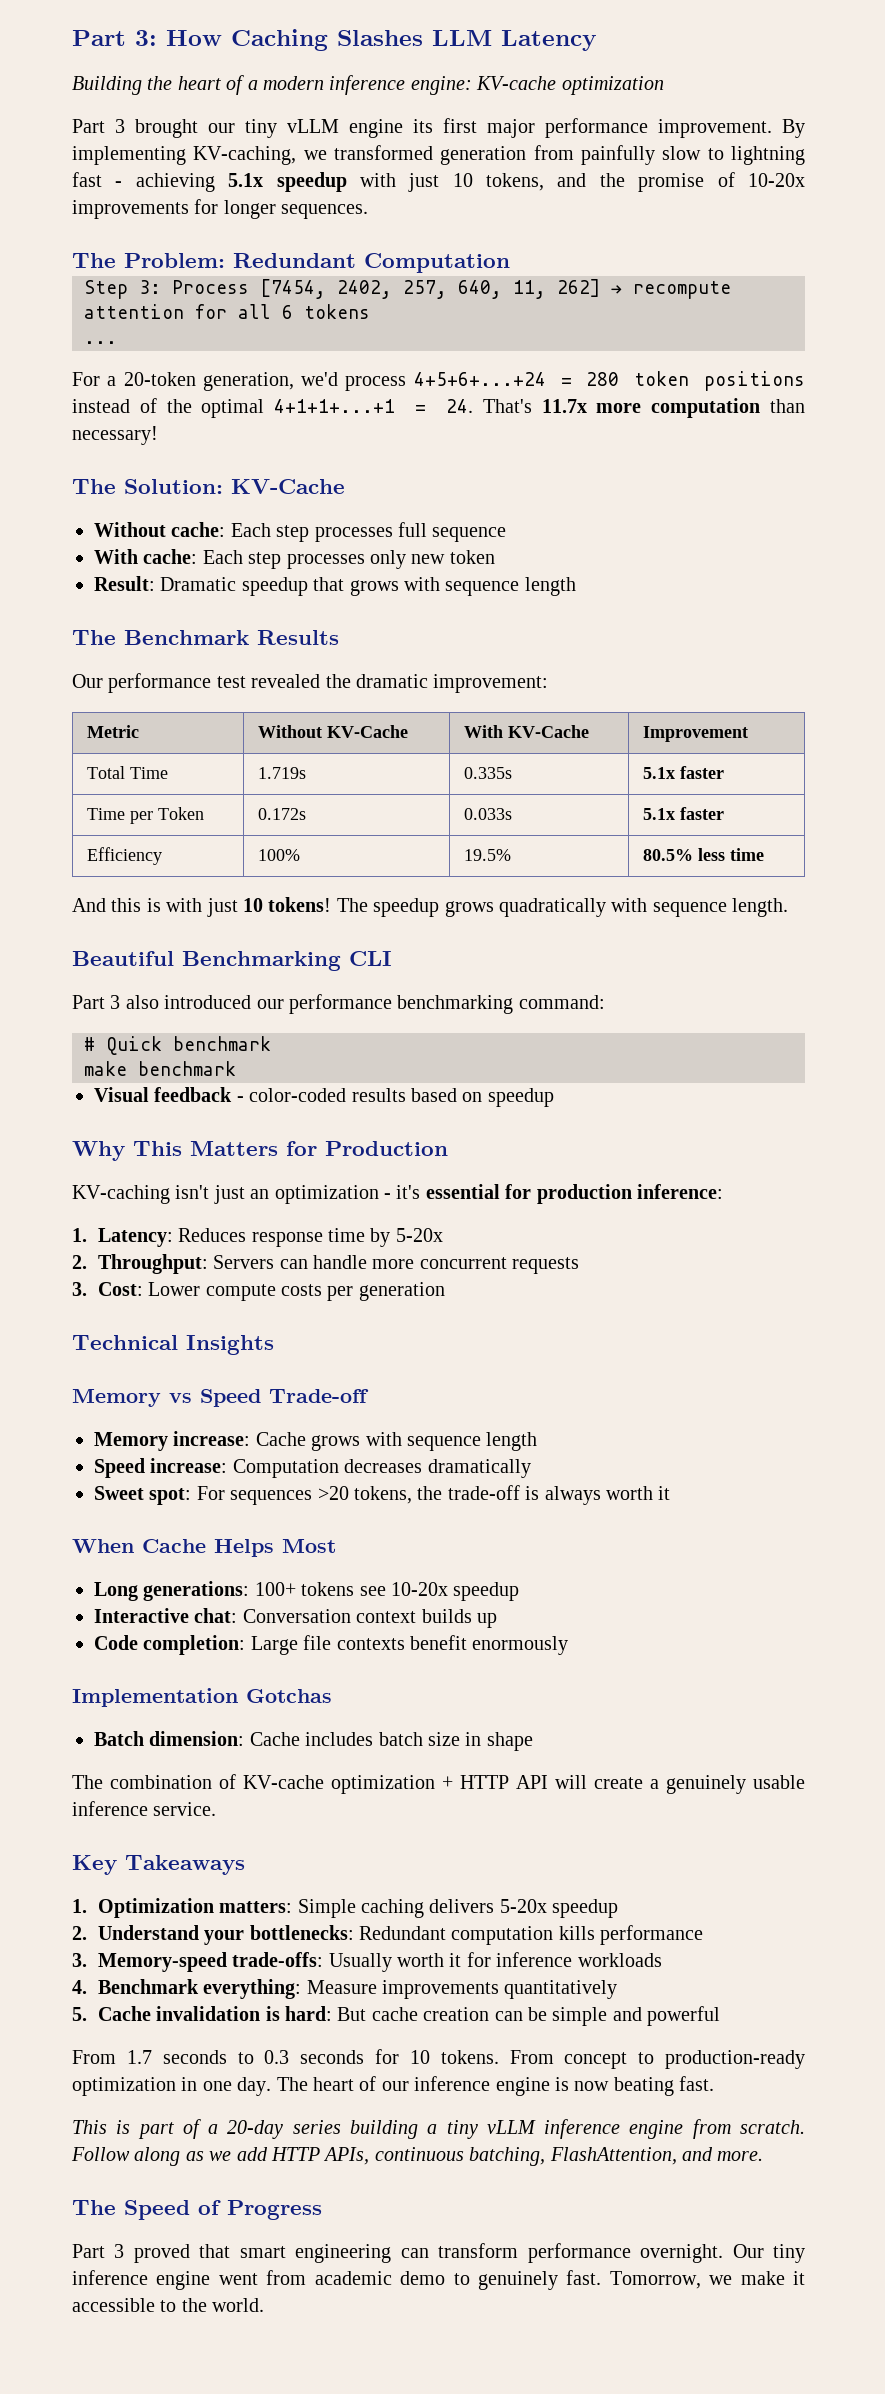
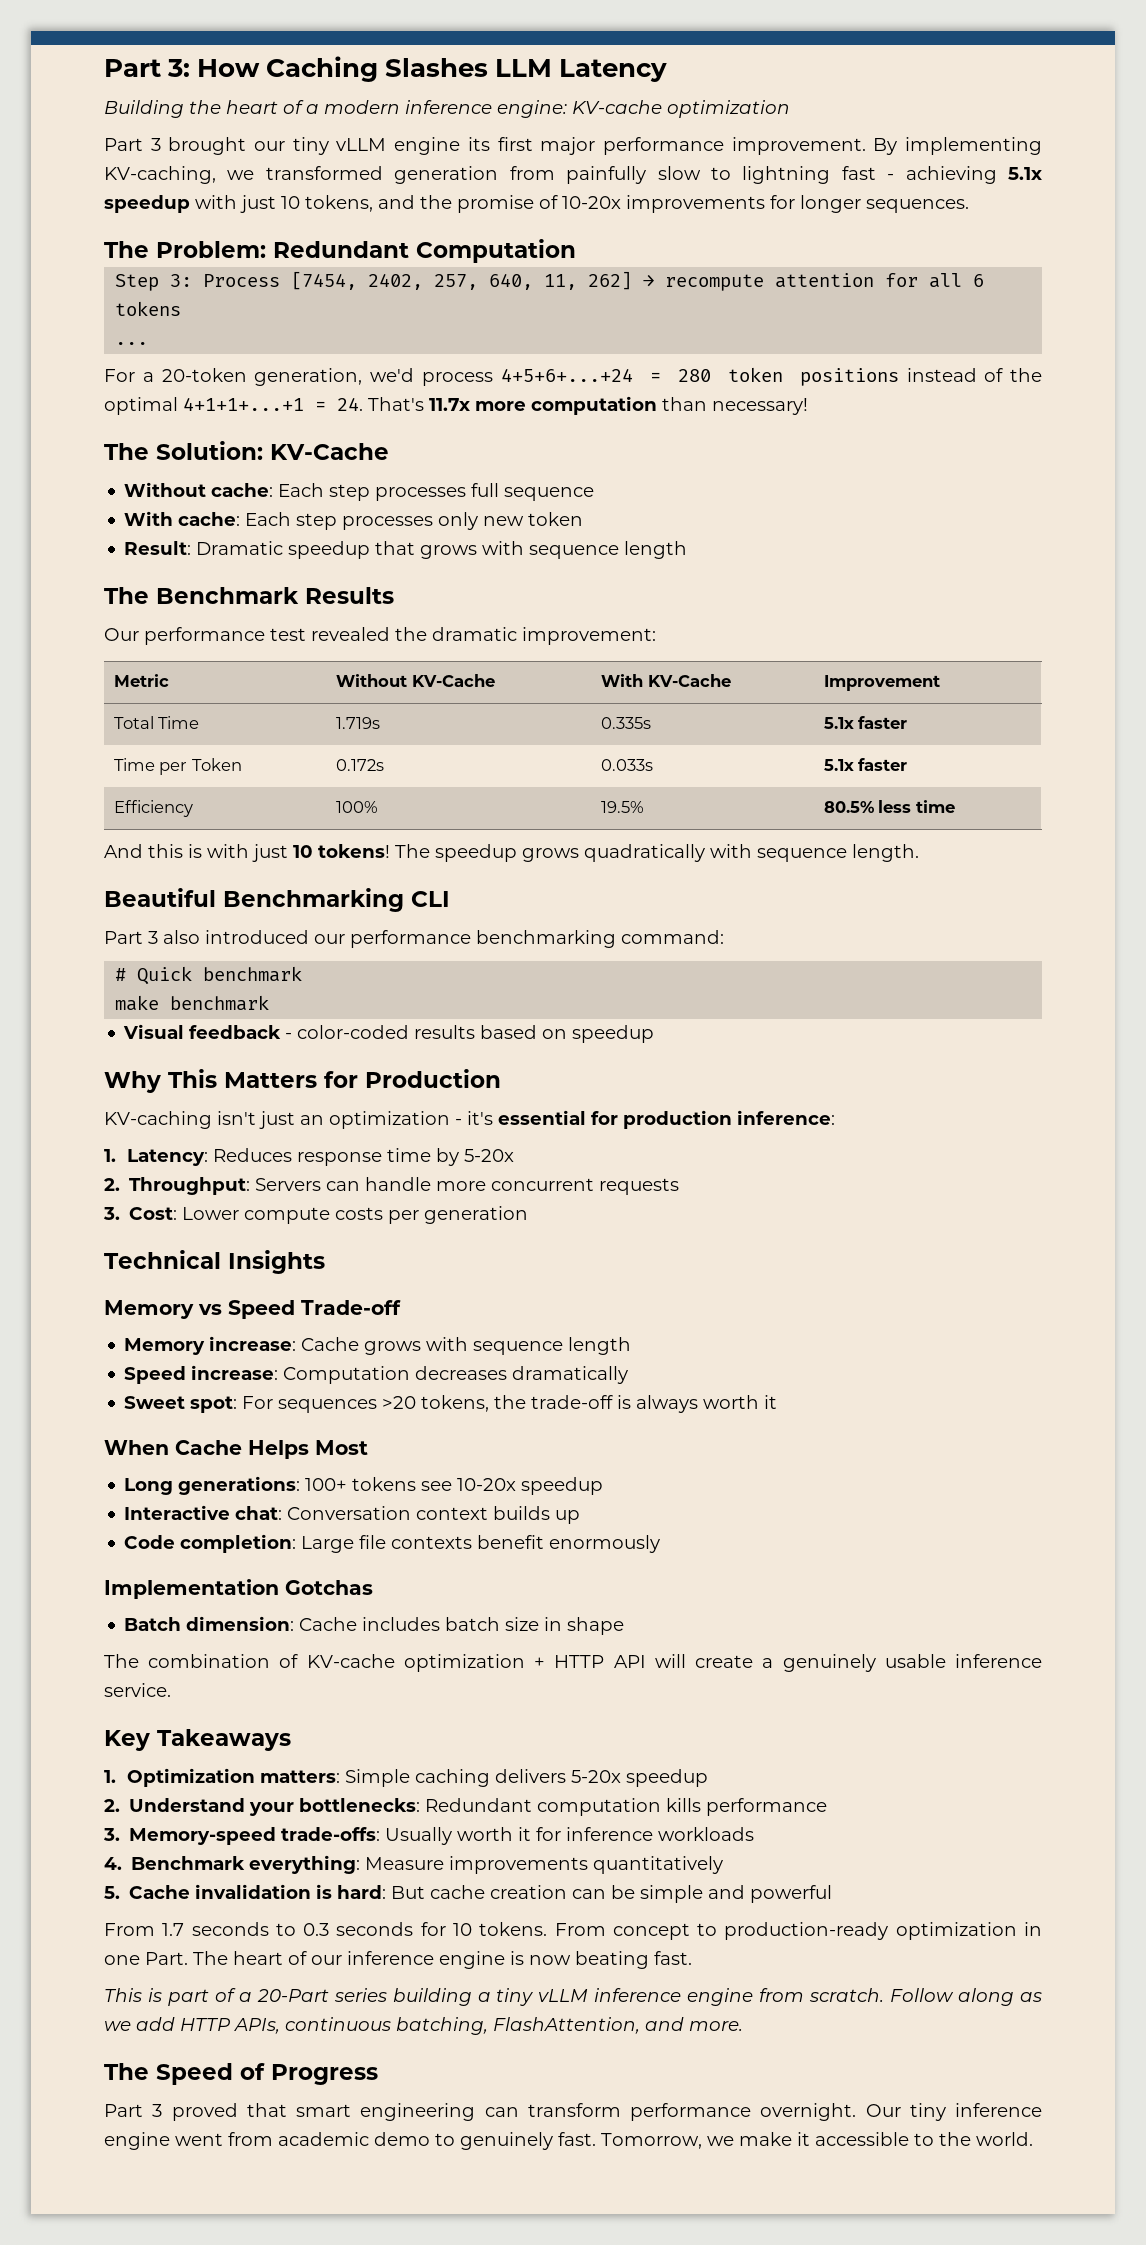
- From concept to production-ready optimization in one day.
+ From concept to production-ready optimization in one Part.
- This is part of a 20-day series building a tiny vLLM inference engine from scratch.
+ This is part of a 20-Part series building a tiny vLLM inference engine from scratch.

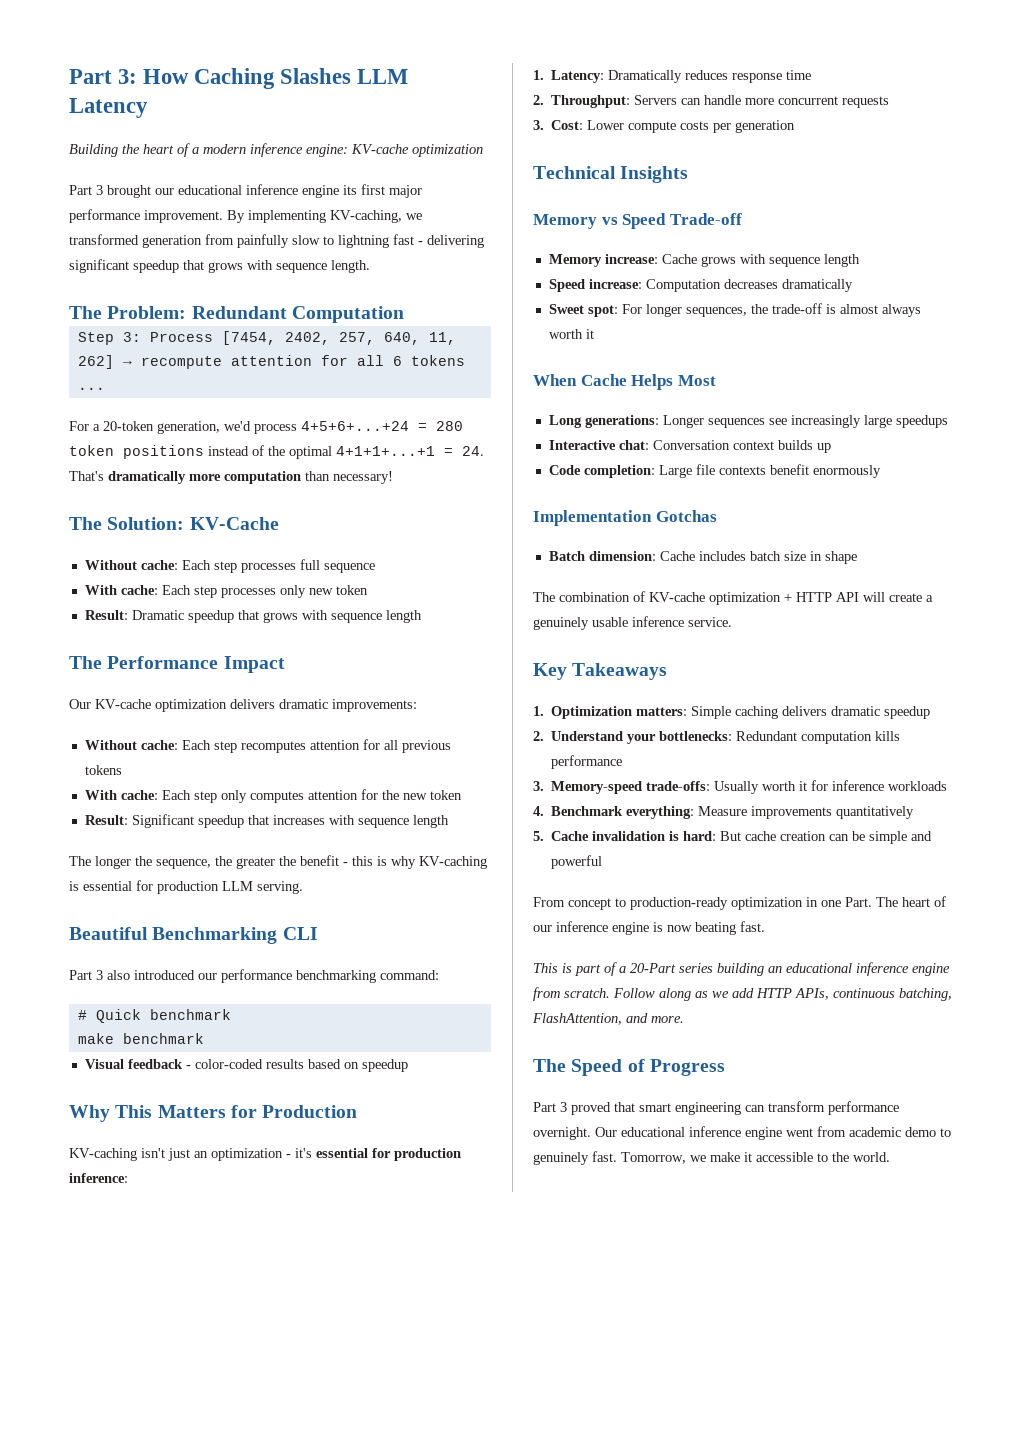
- Part 3 brought our tiny vLLM engine its first major performance improvement.
+ Part 3 brought our educational inference engine its first major performance improvement.
- By implementing KV-caching, we transformed generation from painfully slow to lightning fast - achieving 5.1x speedup with just 10 tokens, and the promise of 10-20x improvements for longer sequences.
+ By implementing KV-caching, we transformed generation from painfully slow to lightning fast - delivering significant speedup that grows with sequence length.
- For a 20-token generation, we'd process 4+5+6+...+24 = 280 token positions instead of the optimal 4+1+1+...+1 = 24. That's 11.7x more computation than necessary!
+ For a 20-token generation, we'd process 4+5+6+...+24 = 280 token positions instead of the optimal 4+1+1+...+1 = 24. That's dramatically more computation than necessary!
- The Benchmark Results
- Our performance test revealed the dramatic improvement:
- Metric | Without KV-Cache | With KV-Cache | Improvement
- Total Time | 1.719s | 0.335s | 5.1x faster
- Time per Token | 0.172s | 0.033s | 5.1x faster
- Efficiency | 100% | 19.5% | 80.5% less time
- And this is with just 10 tokens! The speedup grows quadratically with sequence length.
+ The Performance Impact
+ Our KV-cache optimization delivers dramatic improvements:
+ Without cache: Each step recomputes attention for all previous tokens
+ With cache: Each step only computes attention for the new token
+ Result: Significant speedup that increases with sequence length
+ The longer the sequence, the greater the benefit - this is why KV-caching is essential for production LLM serving.
- 1. Latency: Reduces response time by 5-20x
+ 1. Latency: Dramatically reduces response time
- Sweet spot: For sequences >20 tokens, the trade-off is always worth it
+ Sweet spot: For longer sequences, the trade-off is almost always worth it
- Long generations: 100+ tokens see 10-20x speedup
+ Long generations: Longer sequences see increasingly large speedups
- 1. Optimization matters: Simple caching delivers 5-20x speedup
+ 1. Optimization matters: Simple caching delivers dramatic speedup
- From 1.7 seconds to 0.3 seconds for 10 tokens. From concept to production-ready optimization in one Part.
+ From concept to production-ready optimization in one Part.
- This is part of a 20-Part series building a tiny vLLM inference engine from scratch.
+ This is part of a 20-Part series building an educational inference engine from scratch.
- Our tiny inference engine went from academic demo to genuinely fast.
+ Our educational inference engine went from academic demo to genuinely fast.

